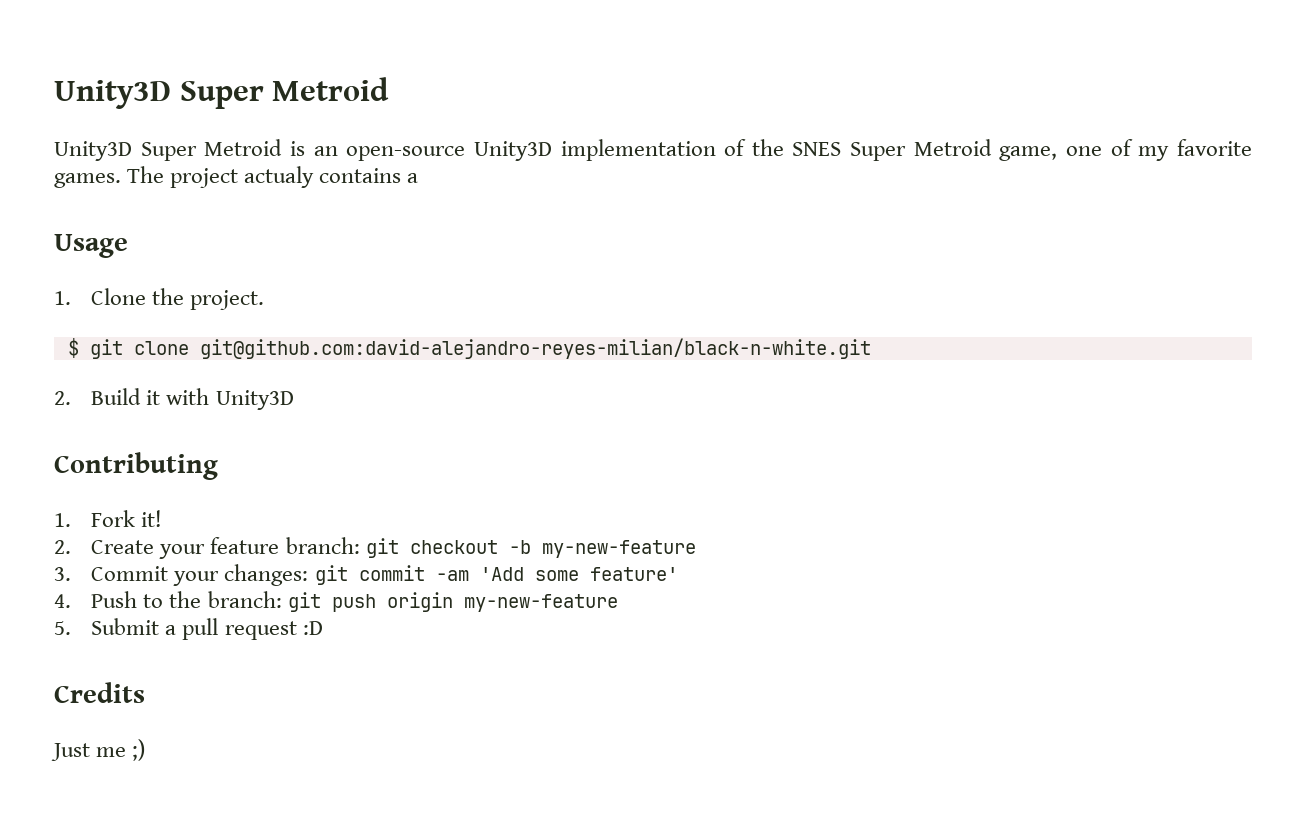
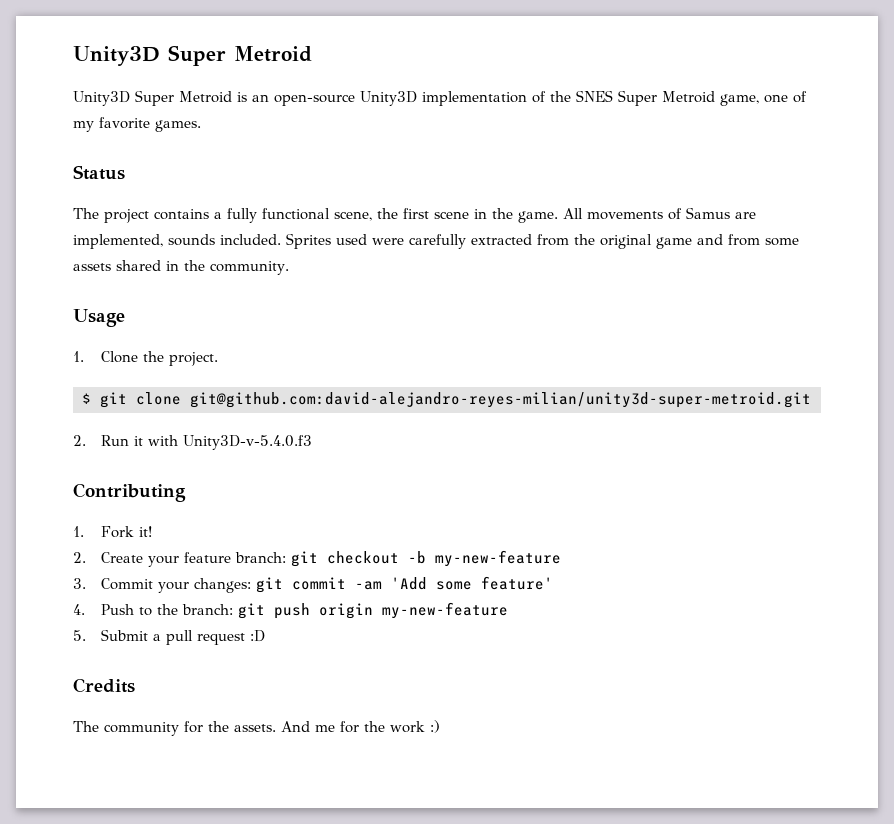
- Unity3D Super Metroid is an open-source Unity3D implementation of the SNES Super Metroid game, one of my favorite games. The project actualy contains a
+ Unity3D Super Metroid is an open-source Unity3D implementation of the SNES Super Metroid game, one of my favorite games.
+ Status
+ The project contains a fully functional scene, the first scene in the game. All movements of Samus are implemented, sounds included. Sprites used were carefully extracted from the original game and from some assets shared in the community.
- $ git clone git@github.com:david-alejandro-reyes-milian/black-n-white.git
- 2. Build it with Unity3D
+ $ git clone git@github.com:david-alejandro-reyes-milian/unity3d-super-metroid.git
+ 2. Run it with Unity3D-v-5.4.0.f3
- Just me ;)
+ The community for the assets. And me for the work :)

